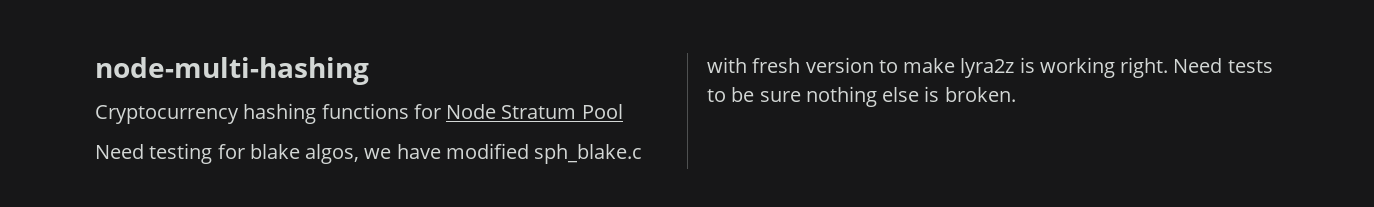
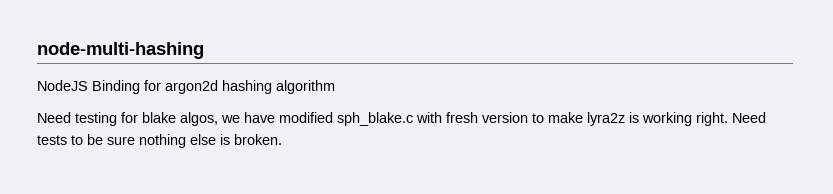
- Cryptocurrency hashing functions for Node Stratum Pool
+ NodeJS Binding for argon2d hashing algorithm

